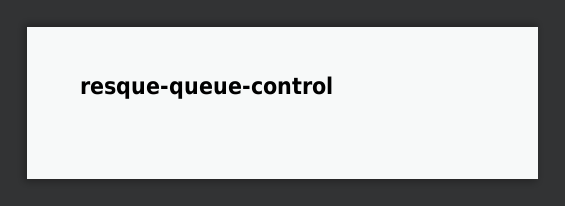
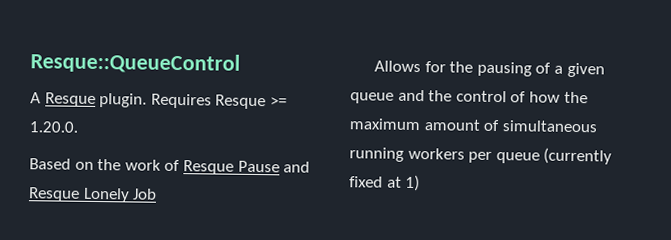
- resque-queue-control
+ Resque::QueueControl
+ A Resque plugin. Requires Resque >= 1.20.0.
+ Based on the work of Resque Pause and Resque Lonely Job
+ Allows for the pausing of a given queue and the control of how the maximum amount of simultaneous running workers per queue (currently fixed at 1)

